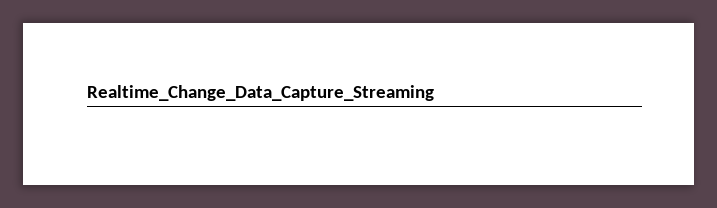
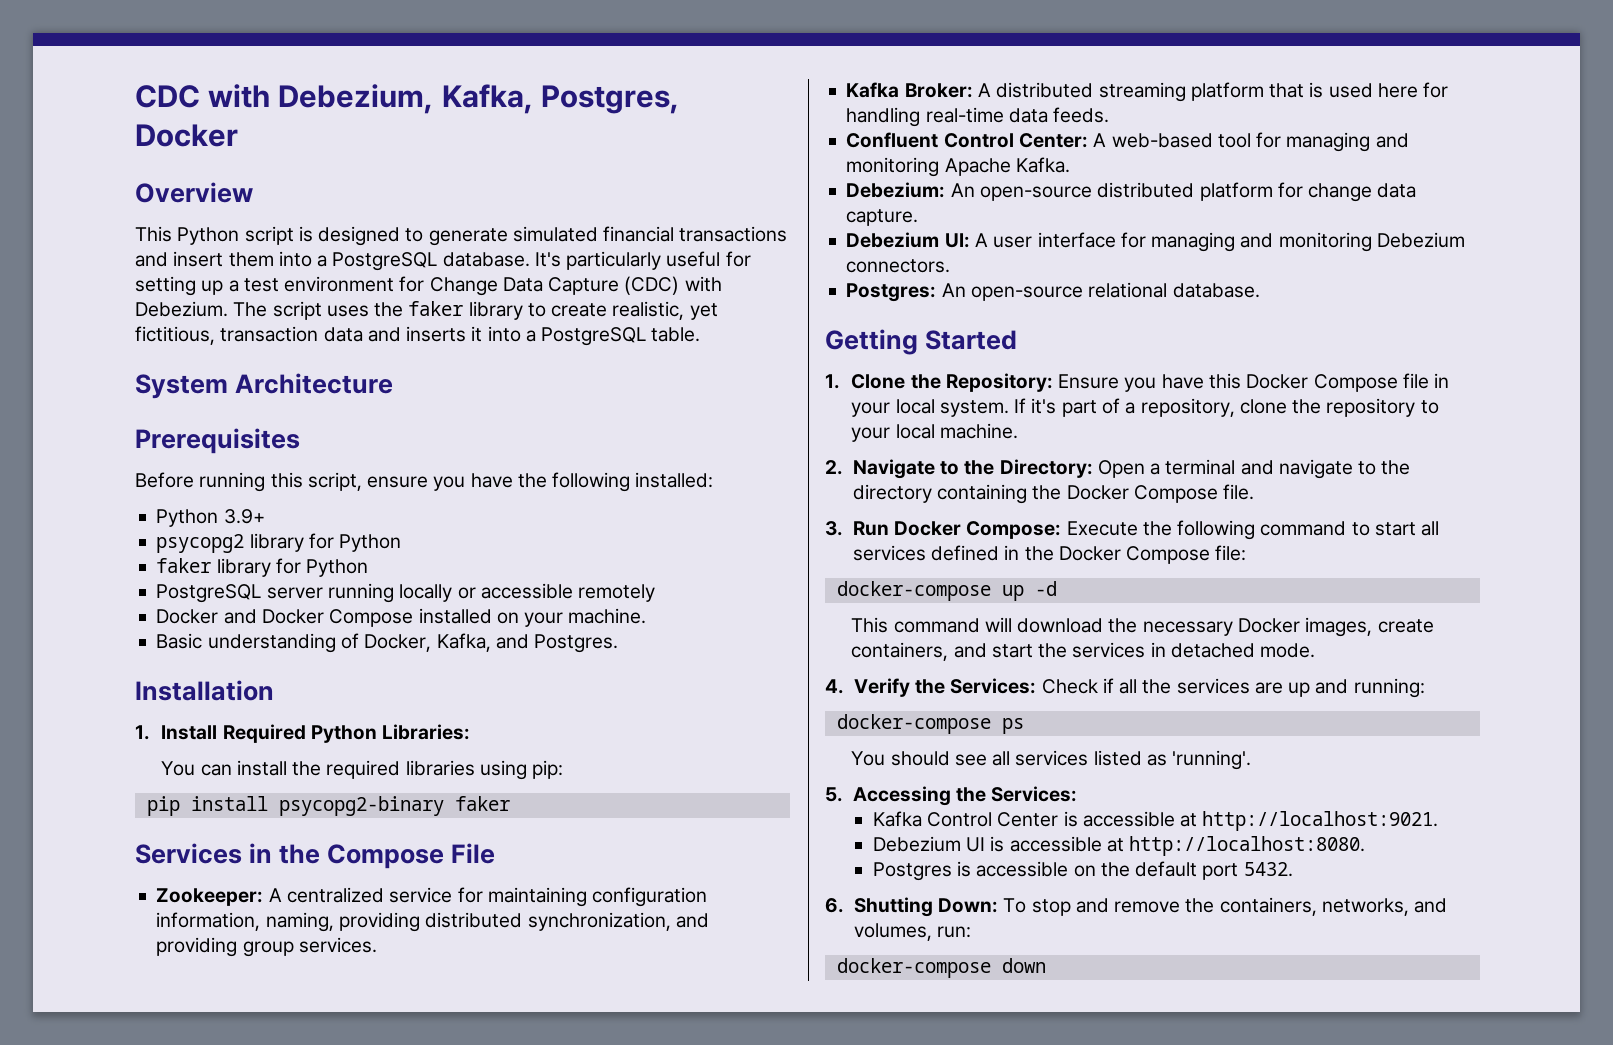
- Realtime_Change_Data_Capture_Streaming
+ CDC with Debezium, Kafka, Postgres, Docker
+ Overview
+ This Python script is designed to generate simulated financial transactions and insert them into a PostgreSQL database. It's particularly useful for setting up a test environment for Change Data Capture (CDC) with Debezium. The script uses the faker library to create realistic, yet fictitious, transaction data and inserts it into a PostgreSQL table.
+ System Architecture
+ Prerequisites
+ Before running this script, ensure you have the following installed:
+ Python 3.9+
+ psycopg2 library for Python
+ faker library for Python
+ PostgreSQL server running locally or accessible remotely
+ Docker and Docker Compose installed on your machine.
+ Basic understanding of Docker, Kafka, and Postgres.
+ Installation
+ 1. Install Required Python Libraries:
+ You can install the required libraries using pip:
+ pip install psycopg2-binary faker
+ Services in the Compose File
+ Zookeeper: A centralized service for maintaining configuration information, naming, providing distributed synchronization, and providing group services.
+ Kafka Broker: A distributed streaming platform that is used here for handling real-time data feeds.
+ Confluent Control Center: A web-based tool for managing and monitoring Apache Kafka.
+ Debezium: An open-source distributed platform for change data capture.
+ Debezium UI: A user interface for managing and monitoring Debezium connectors.
+ Postgres: An open-source relational database.
+ Getting Started
+ 1. Clone the Repository: Ensure you have this Docker Compose file in your local system. If it's part of a repository, clone the repository to your local machine.
+ 2. Navigate to the Directory: Open a terminal and navigate to the directory containing the Docker Compose file.
+ 3. Run Docker Compose: Execute the following command to start all services defined in the Docker Compose file:
+ docker-compose up -d
+ This command will download the necessary Docker images, create containers, and start the services in detached mode.
+ 4. Verify the Services: Check if all the services are up and running:
+ docker-compose ps
+ You should see all services listed as 'running'.
+ 5. Accessing the Services:
+ Kafka Control Center is accessible at http://localhost:9021.
+ Debezium UI is accessible at http://localhost:8080.
+ Postgres is accessible on the default port 5432.
+ 6. Shutting Down: To stop and remove the containers, networks, and volumes, run:
+ docker-compose down

